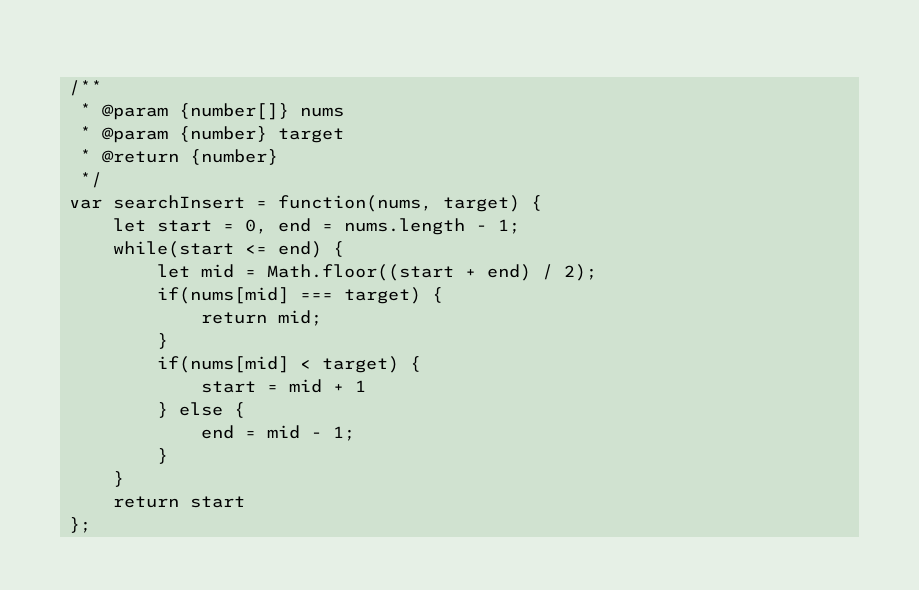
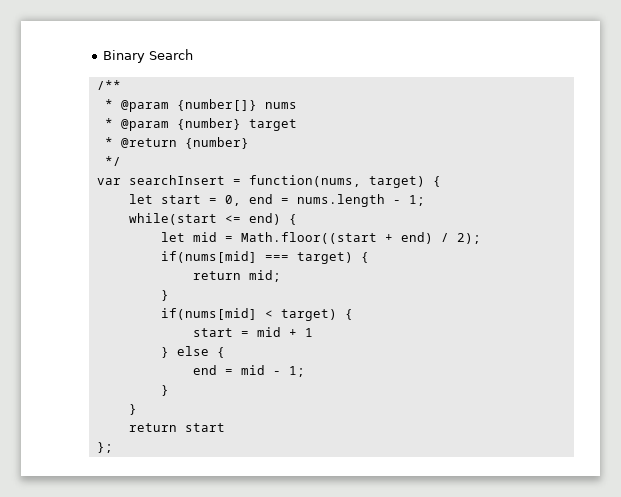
+ Binary Search

